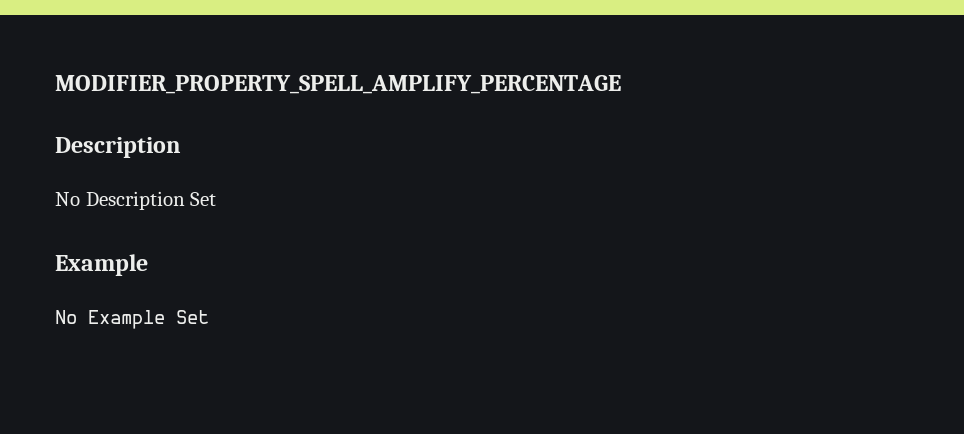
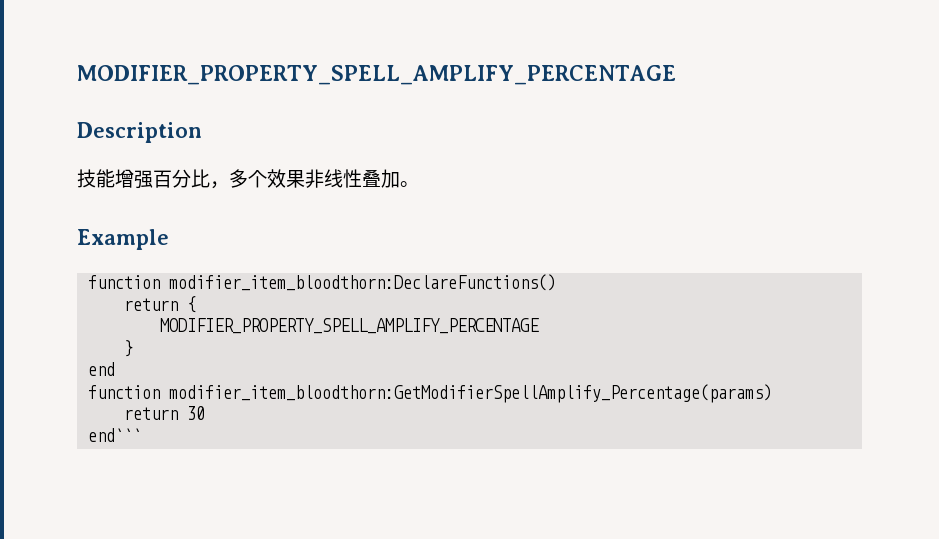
- No Description Set
+ 技能增强百分比，多个效果非线性叠加。
  Example
- No Example Set
+ function modifier_item_bloodthorn:DeclareFunctions()
+ return {
+ MODIFIER_PROPERTY_SPELL_AMPLIFY_PERCENTAGE
+ }
+ end
+ function modifier_item_bloodthorn:GetModifierSpellAmplify_Percentage(params)
+ return 30
+ end```

